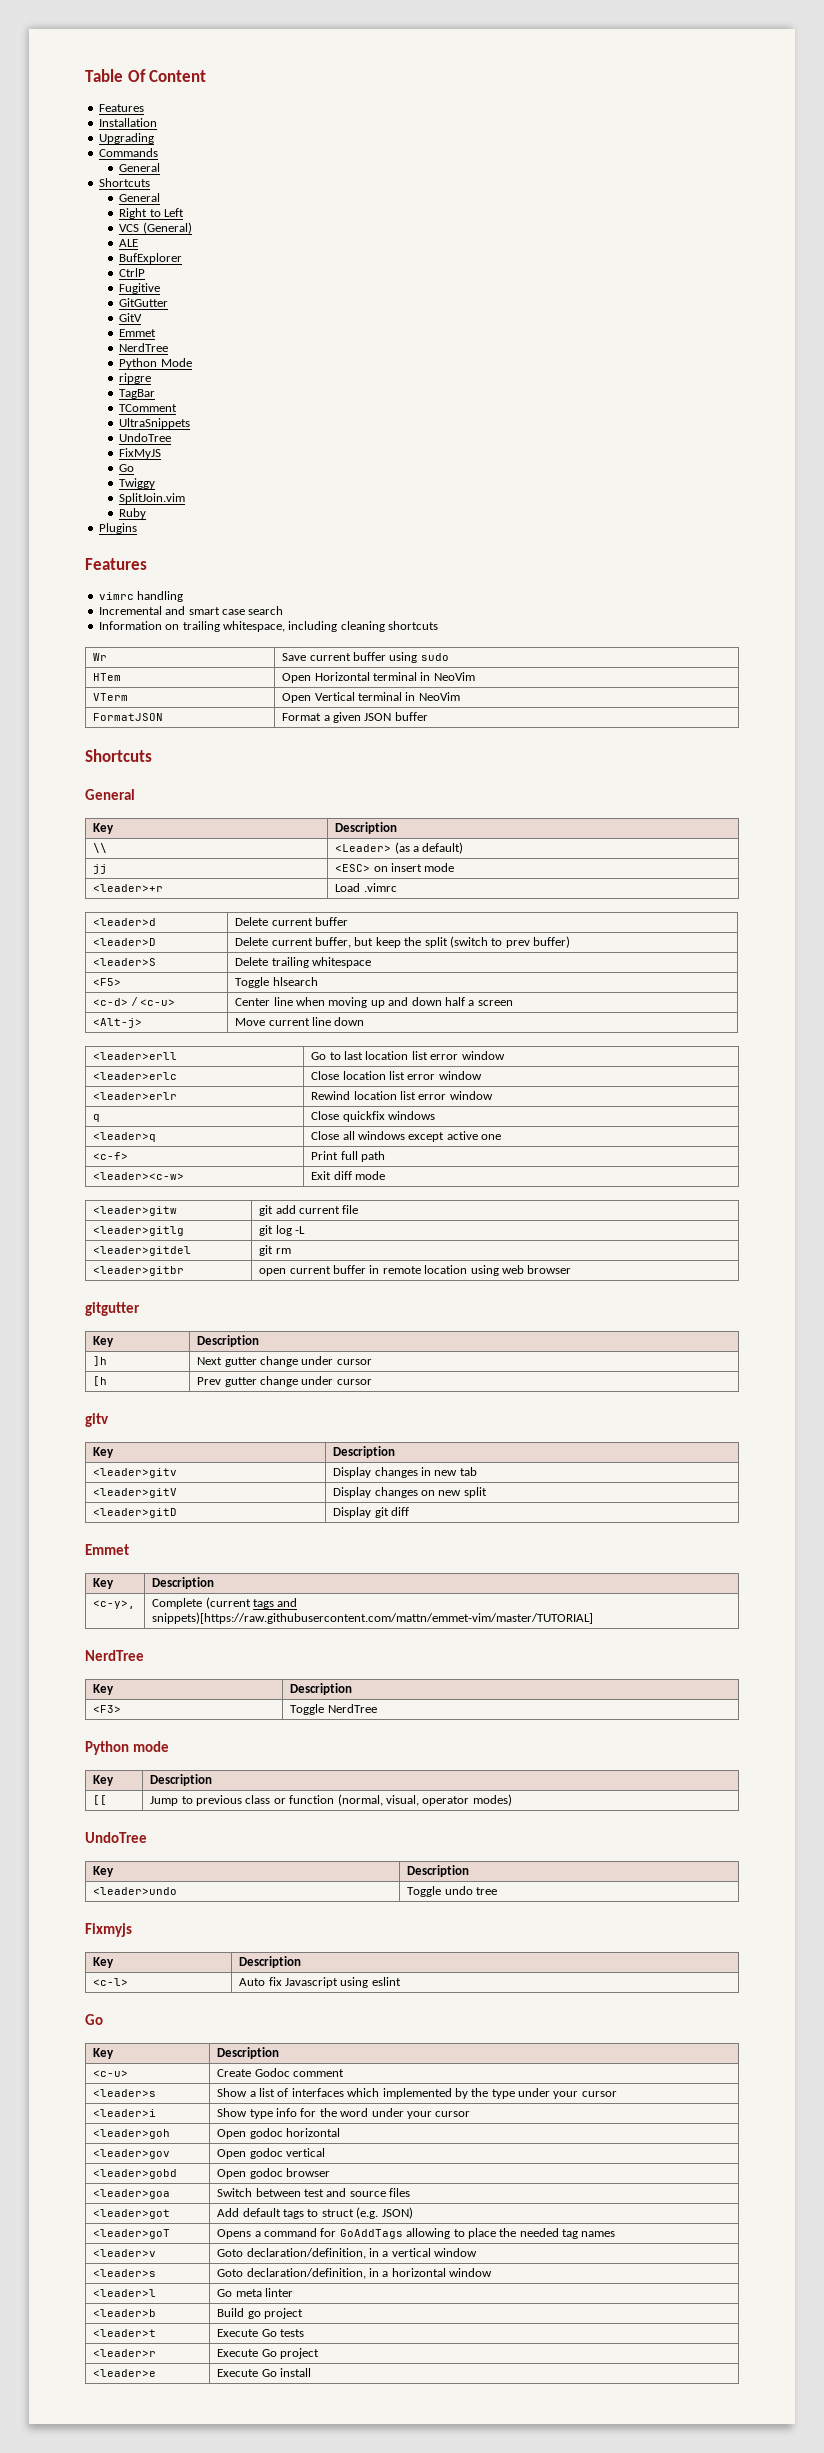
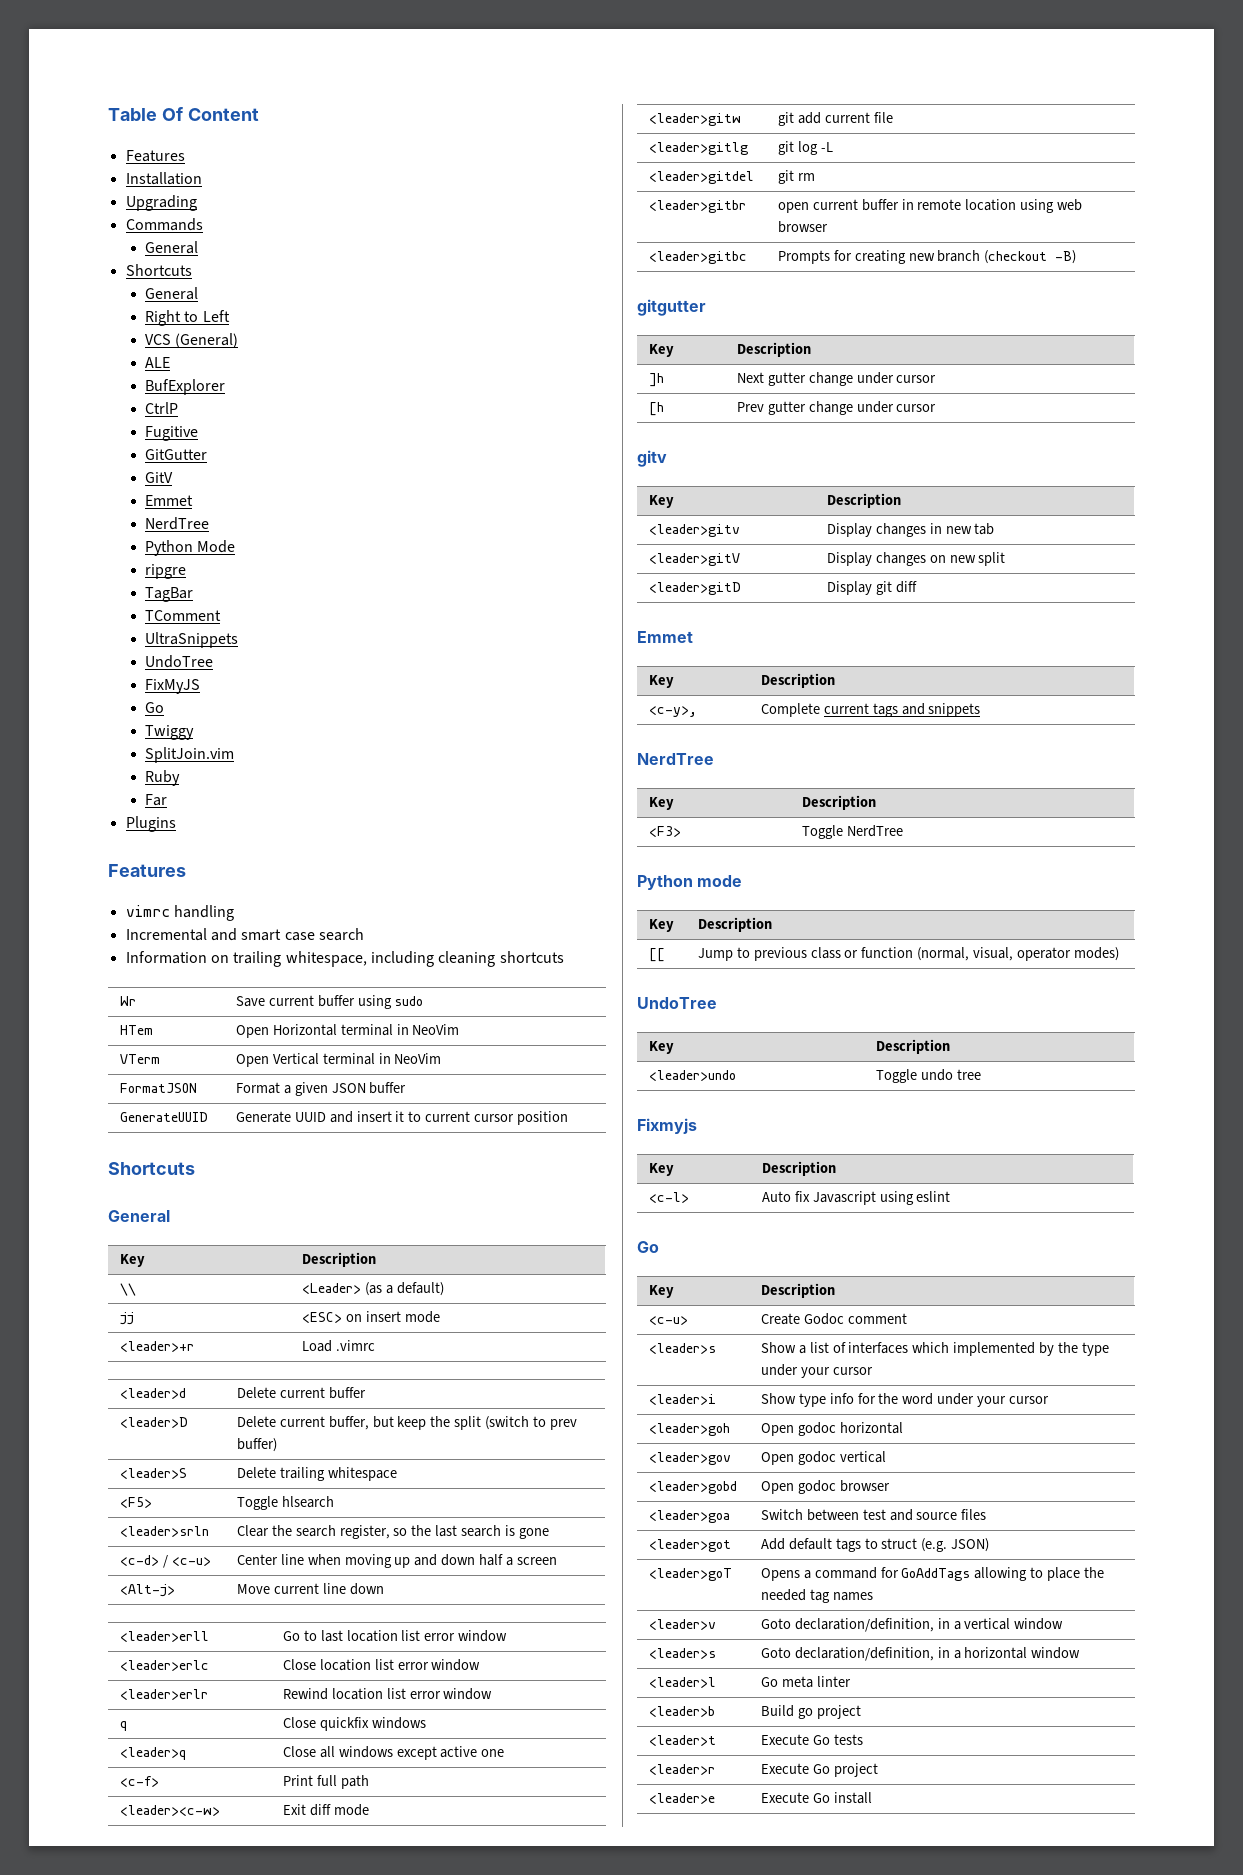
+ Far
+ GenerateUUID | Generate UUID and insert it to current cursor position
+ <leader>srln | Clear the search register, so the last search is gone
+ <leader>gitbc | Prompts for creating new branch (checkout -B)
- <c-y>, | Complete (current tags and snippets)[https://raw.githubusercontent.com/mattn/emmet-vim/master/TUTORIAL]
+ <c-y>, | Complete current tags and snippets

